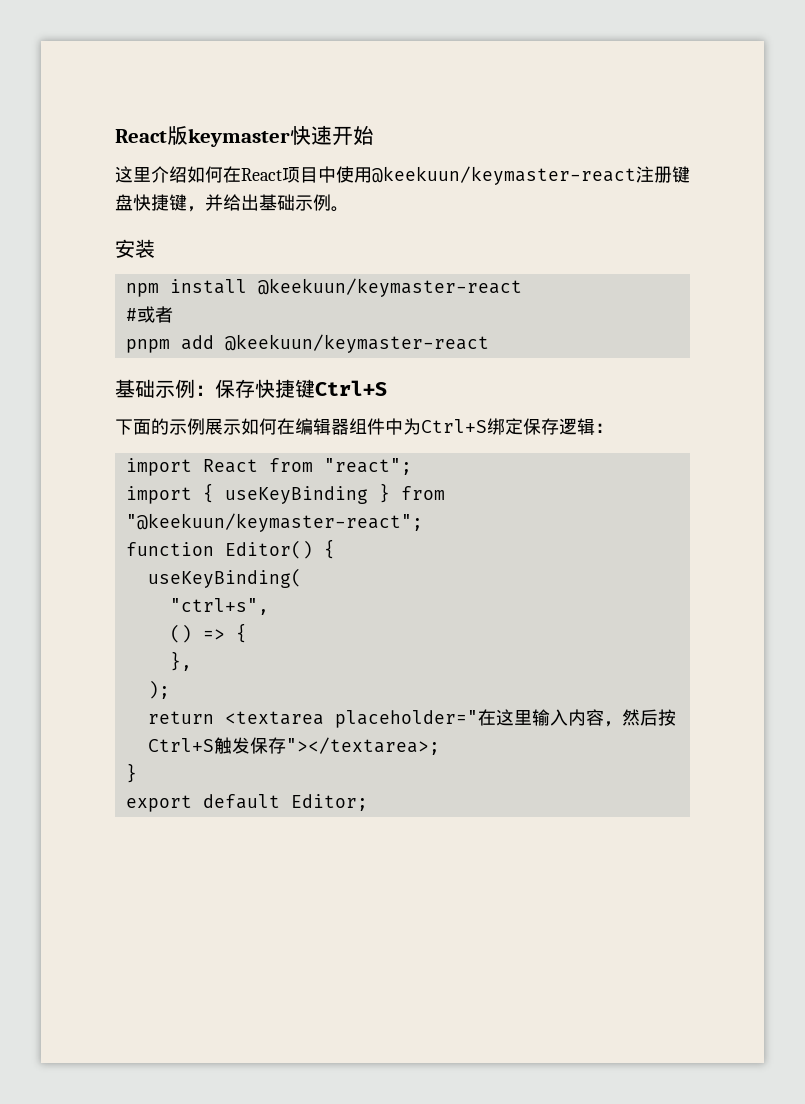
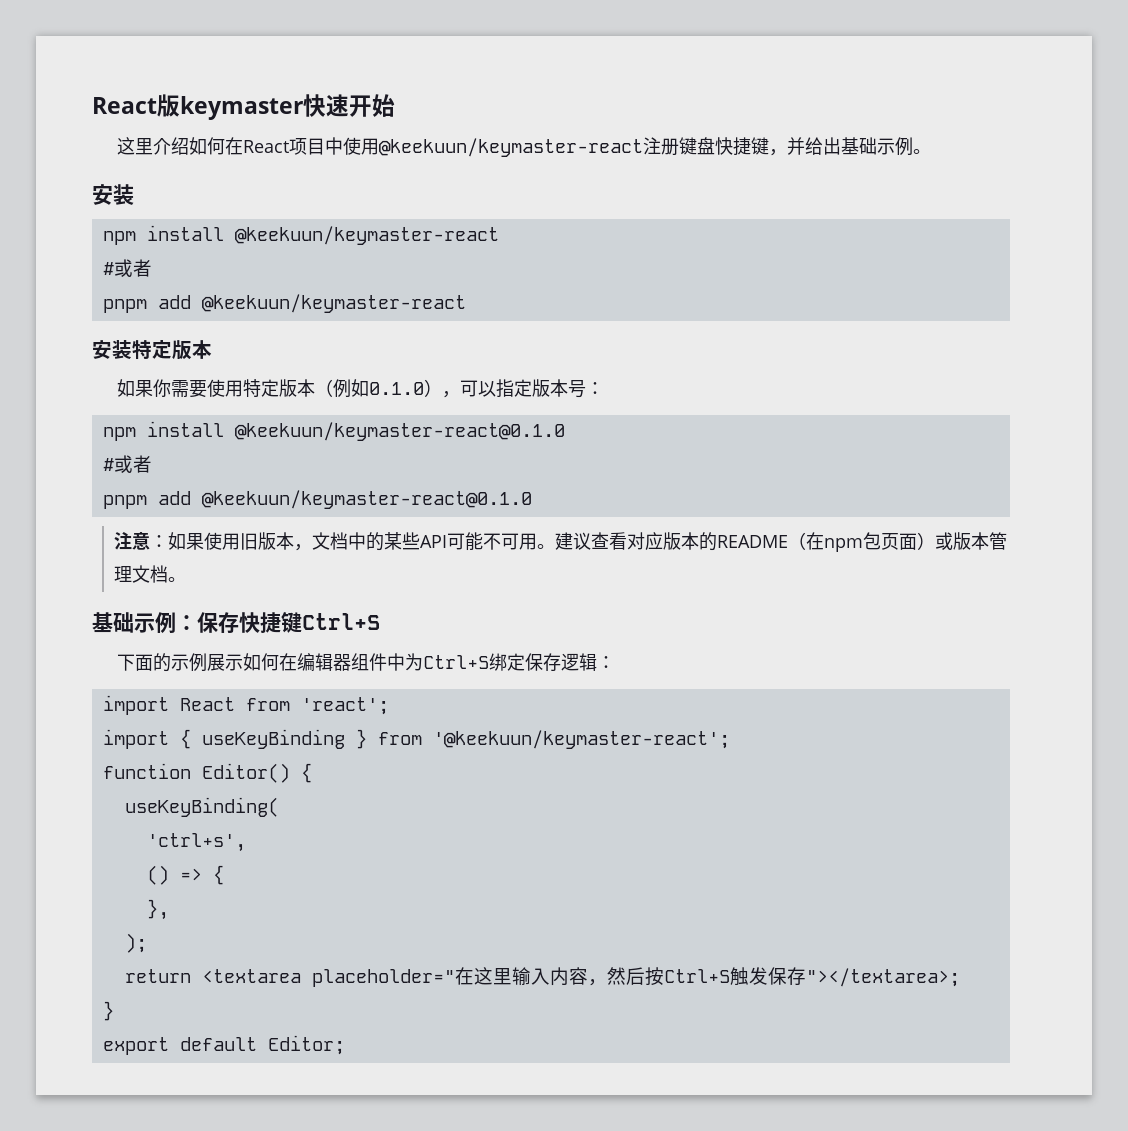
+ 安装特定版本
+ 如果你需要使用特定版本（例如0.1.0），可以指定版本号：
+ npm install @keekuun/keymaster-react@0.1.0
+ #或者
+ pnpm add @keekuun/keymaster-react@0.1.0
+ 注意：如果使用旧版本，文档中的某些API可能不可用。建议查看对应版本的README（在npm包页面）或版本管理文档。
- import React from "react";
+ import React from 'react';
- import { useKeyBinding } from "@keekuun/keymaster-react";
+ import { useKeyBinding } from '@keekuun/keymaster-react';
- "ctrl+s",
+ 'ctrl+s',

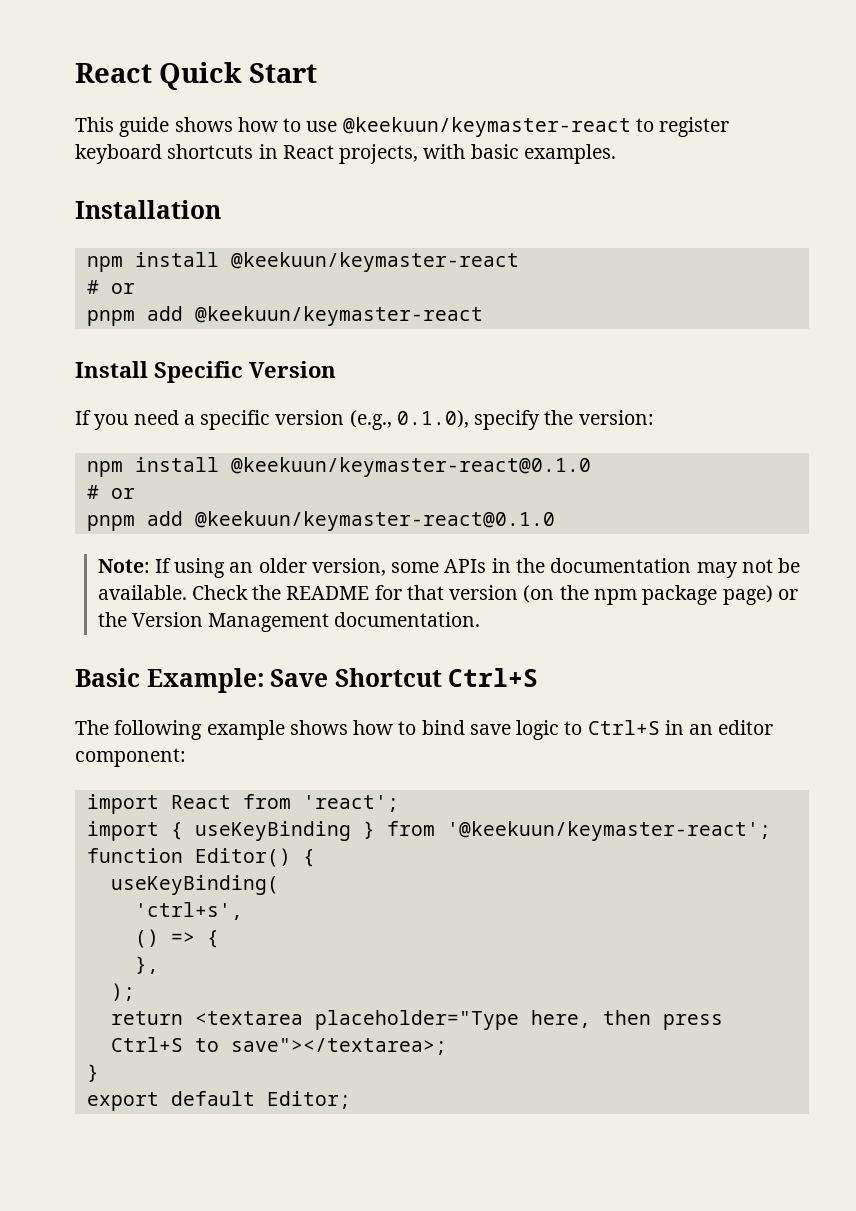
- React版keymaster快速开始
- 这里介绍如何在React项目中使用@keekuun/keymaster-react注册键盘快捷键，并给出基础示例。
- 安装
+ React Quick Start
+ This guide shows how to use @keekuun/keymaster-react to register keyboard shortcuts in React projects, with basic examples.
+ Installation
  npm install @keekuun/keymaster-react
- #或者
+ # or
- 安装特定版本
- 如果你需要使用特定版本（例如0.1.0），可以指定版本号：
+ Install Specific Version
+ If you need a specific version (e.g., 0.1.0), specify the version:
  npm install @keekuun/keymaster-react@0.1.0
- #或者
+ # or
- 注意：如果使用旧版本，文档中的某些API可能不可用。建议查看对应版本的README（在npm包页面）或版本管理文档。
- 基础示例：保存快捷键Ctrl+S
- 下面的示例展示如何在编辑器组件中为Ctrl+S绑定保存逻辑：
+ Note: If using an older version, some APIs in the documentation may not be available. Check the README for that version (on the npm package page) or the Version Management documentation.
+ Basic Example: Save Shortcut Ctrl+S
+ The following example shows how to bind save logic to Ctrl+S in an editor component:
- return <textarea placeholder="在这里输入内容，然后按Ctrl+S触发保存"></textarea>;
+ return <textarea placeholder="Type here, then press Ctrl+S to save"></textarea>;

